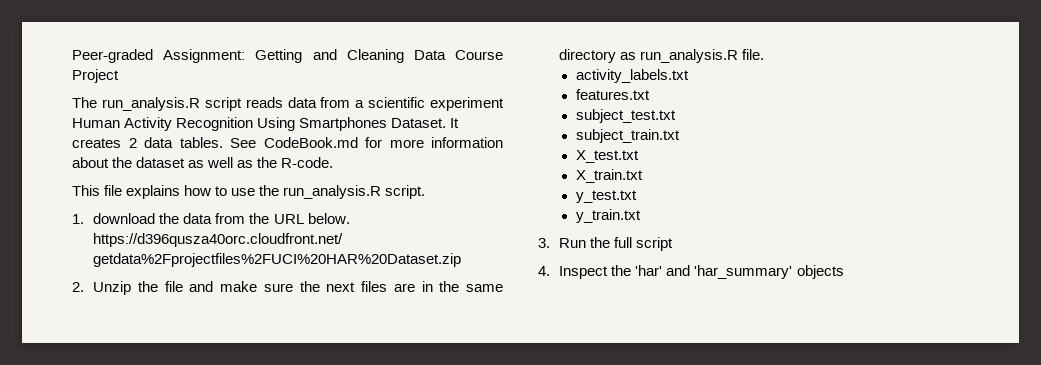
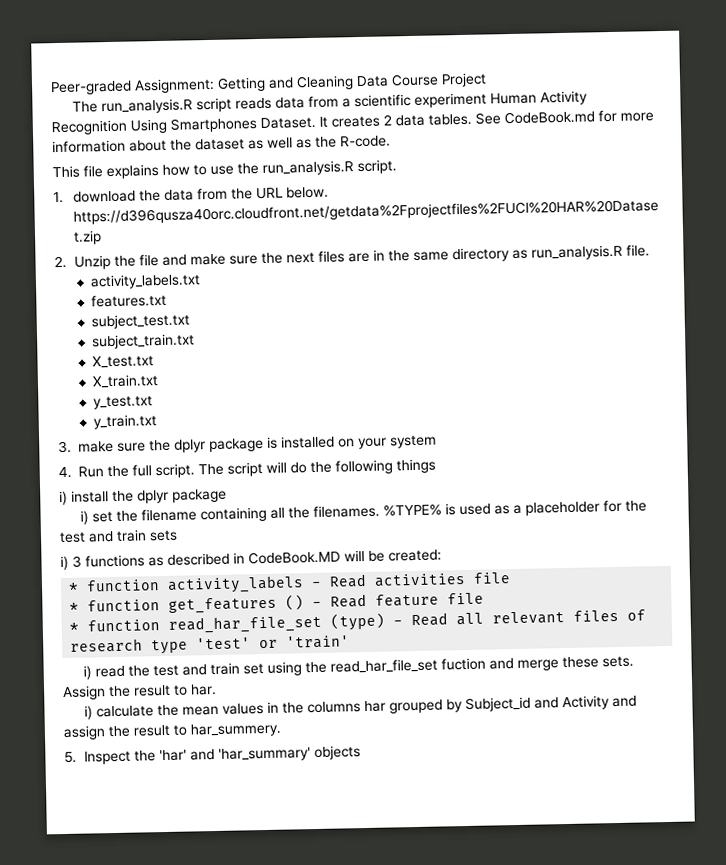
- 3. Run the full script
- 4. Inspect the 'har' and 'har_summary' objects
+ 3. make sure the dplyr package is installed on your system
+ 4. Run the full script. The script will do the following things
+ i) install the dplyr package
+ i) set the filename containing all the filenames. %TYPE% is used as a placeholder for the test and train sets
+ i) 3 functions as described in CodeBook.MD will be created:
+ * function activity_labels - Read activities file
+ * function get_features () - Read feature file
+ * function read_har_file_set (type) - Read all relevant files of research type 'test' or 'train'
+ i) read the test and train set using the read_har_file_set fuction and merge these sets. Assign the result to har.
+ i) calculate the mean values in the columns har grouped by Subject_id and Activity and assign the result to har_summery.
+ 5. Inspect the 'har' and 'har_summary' objects

